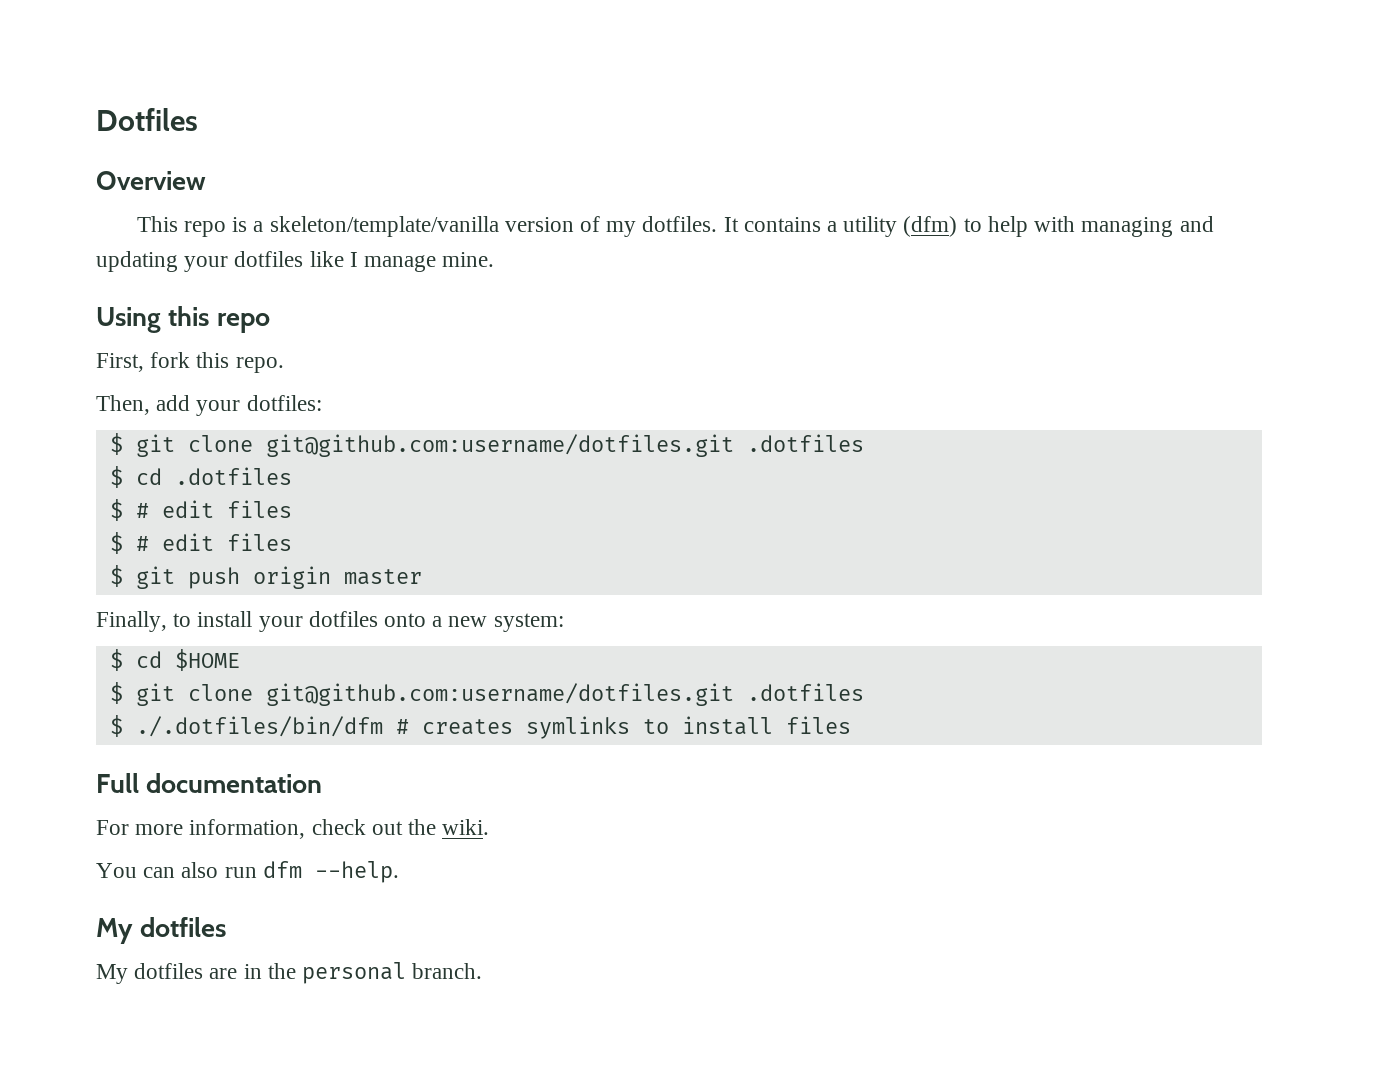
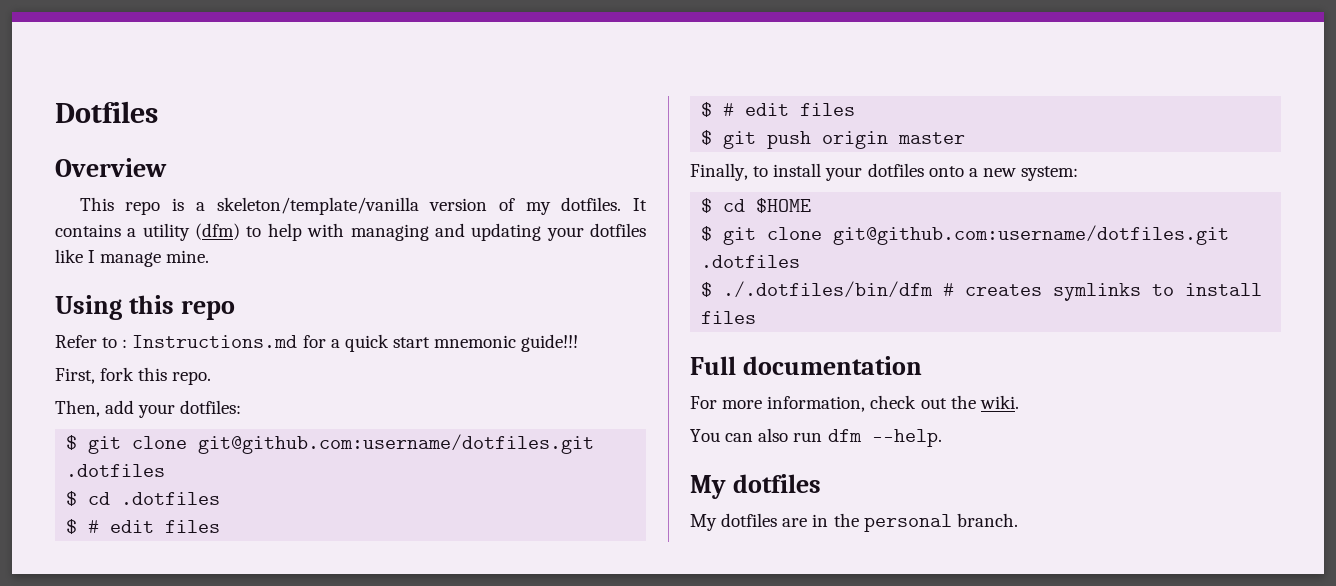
+ Refer to : Instructions.md for a quick start mnemonic guide!!!

